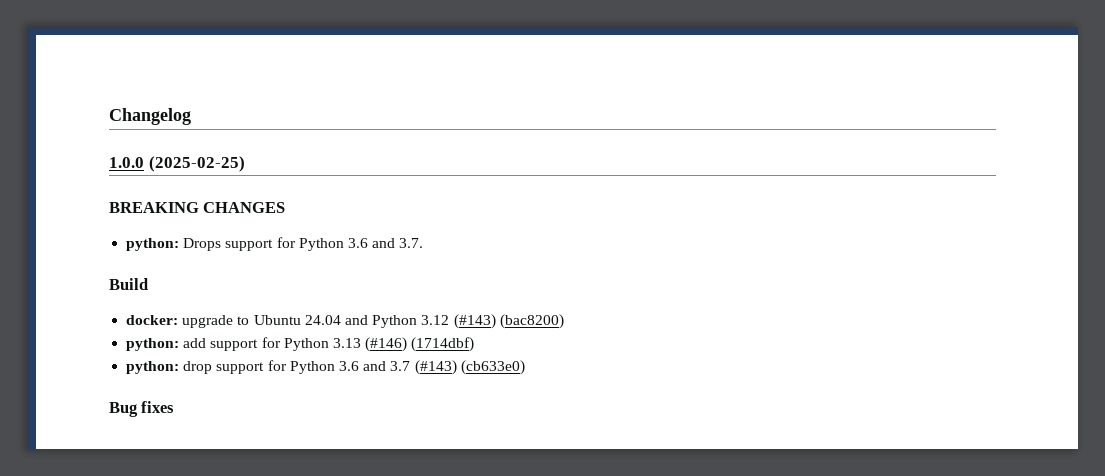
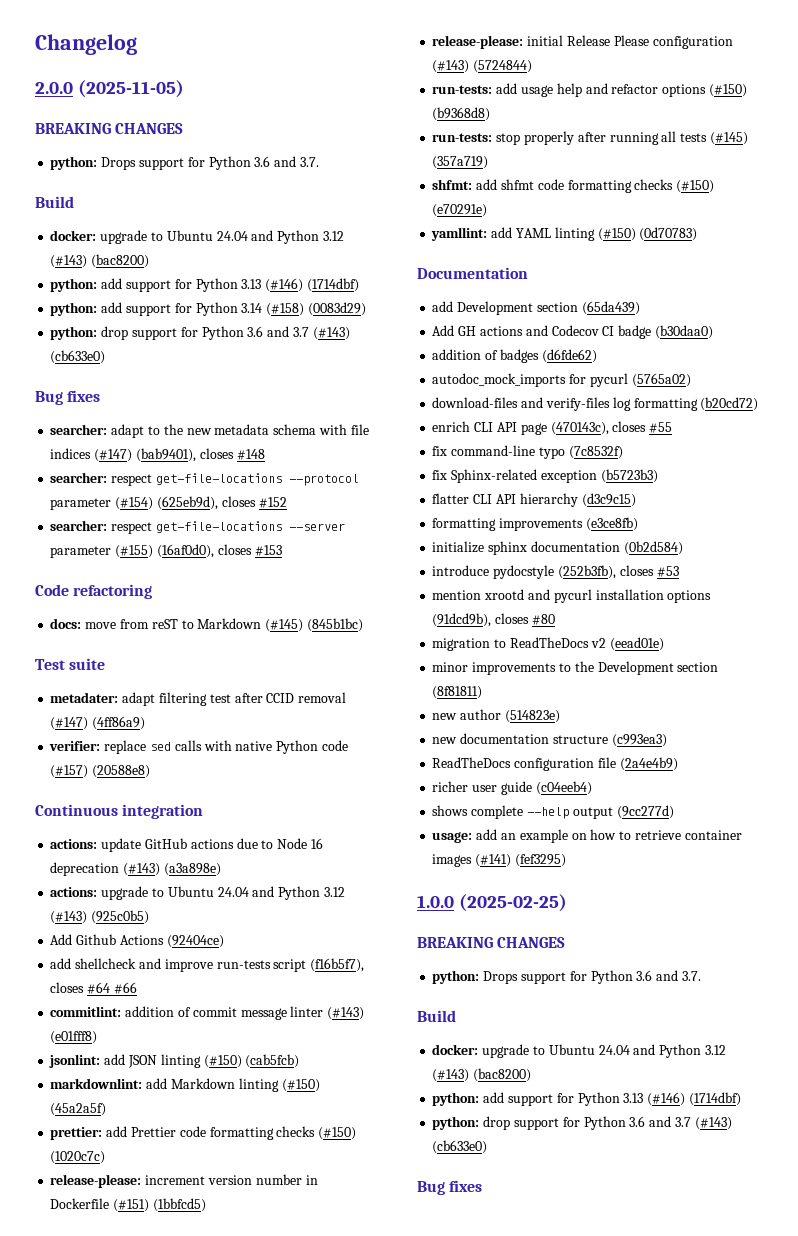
+ 2.0.0 (2025-11-05)
+ BREAKING CHANGES
+ python: Drops support for Python 3.6 and 3.7.
+ Build
+ docker: upgrade to Ubuntu 24.04 and Python 3.12 (#143) (bac8200)
+ python: add support for Python 3.13 (#146) (1714dbf)
+ python: add support for Python 3.14 (#158) (0083d29)
+ python: drop support for Python 3.6 and 3.7 (#143) (cb633e0)
+ Bug fixes
+ searcher: adapt to the new metadata schema with file indices (#147) (bab9401), closes #148
+ searcher: respect get-file-locations --protocol parameter (#154) (625eb9d), closes #152
+ searcher: respect get-file-locations --server parameter (#155) (16af0d0), closes #153
+ Code refactoring
+ docs: move from reST to Markdown (#145) (845b1bc)
+ Test suite
+ metadater: adapt filtering test after CCID removal (#147) (4ff86a9)
+ verifier: replace sed calls with native Python code (#157) (20588e8)
+ Continuous integration
+ actions: update GitHub actions due to Node 16 deprecation (#143) (a3a898e)
+ actions: upgrade to Ubuntu 24.04 and Python 3.12 (#143) (925c0b5)
+ Add Github Actions (92404ce)
+ add shellcheck and improve run-tests script (f16b5f7), closes #64 #66
+ commitlint: addition of commit message linter (#143) (e01fff8)
+ jsonlint: add JSON linting (#150) (cab5fcb)
+ markdownlint: add Markdown linting (#150) (45a2a5f)
+ prettier: add Prettier code formatting checks (#150) (1020c7c)
+ release-please: increment version number in Dockerfile (#151) (1bbfcd5)
+ release-please: initial Release Please configuration (#143) (5724844)
+ run-tests: add usage help and refactor options (#150) (b9368d8)
+ run-tests: stop properly after running all tests (#145) (357a719)
+ shfmt: add shfmt code formatting checks (#150) (e70291e)
+ yamllint: add YAML linting (#150) (0d70783)
+ Documentation
+ add Development section (65da439)
+ Add GH actions and Codecov CI badge (b30daa0)
+ addition of badges (d6fde62)
+ autodoc_mock_imports for pycurl (5765a02)
+ download-files and verify-files log formatting (b20cd72)
+ enrich CLI API page (470143c), closes #55
+ fix command-line typo (7c8532f)
+ fix Sphinx-related exception (b5723b3)
+ flatter CLI API hierarchy (d3c9c15)
+ formatting improvements (e3ce8fb)
+ initialize sphinx documentation (0b2d584)
+ introduce pydocstyle (252b3fb), closes #53
+ mention xrootd and pycurl installation options (91dcd9b), closes #80
+ migration to ReadTheDocs v2 (eead01e)
+ minor improvements to the Development section (8f81811)
+ new author (514823e)
+ new documentation structure (c993ea3)
+ ReadTheDocs configuration file (2a4e4b9)
+ richer user guide (c04eeb4)
+ shows complete --help output (9cc277d)
+ usage: add an example on how to retrieve container images (#141) (fef3295)

